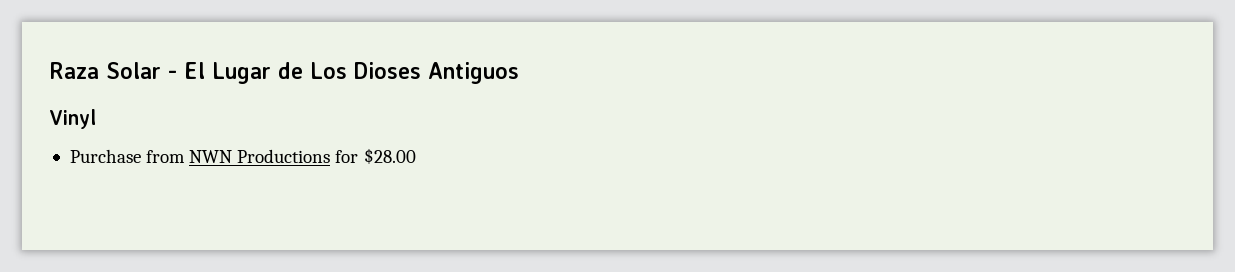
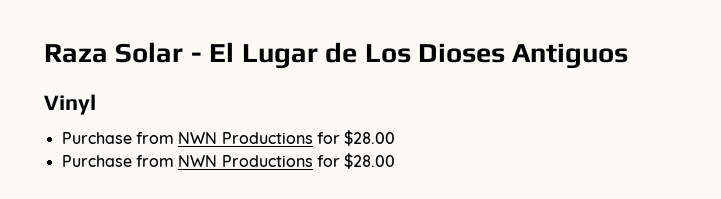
  Vinyl
+ Purchase from NWN Productions for $28.00

